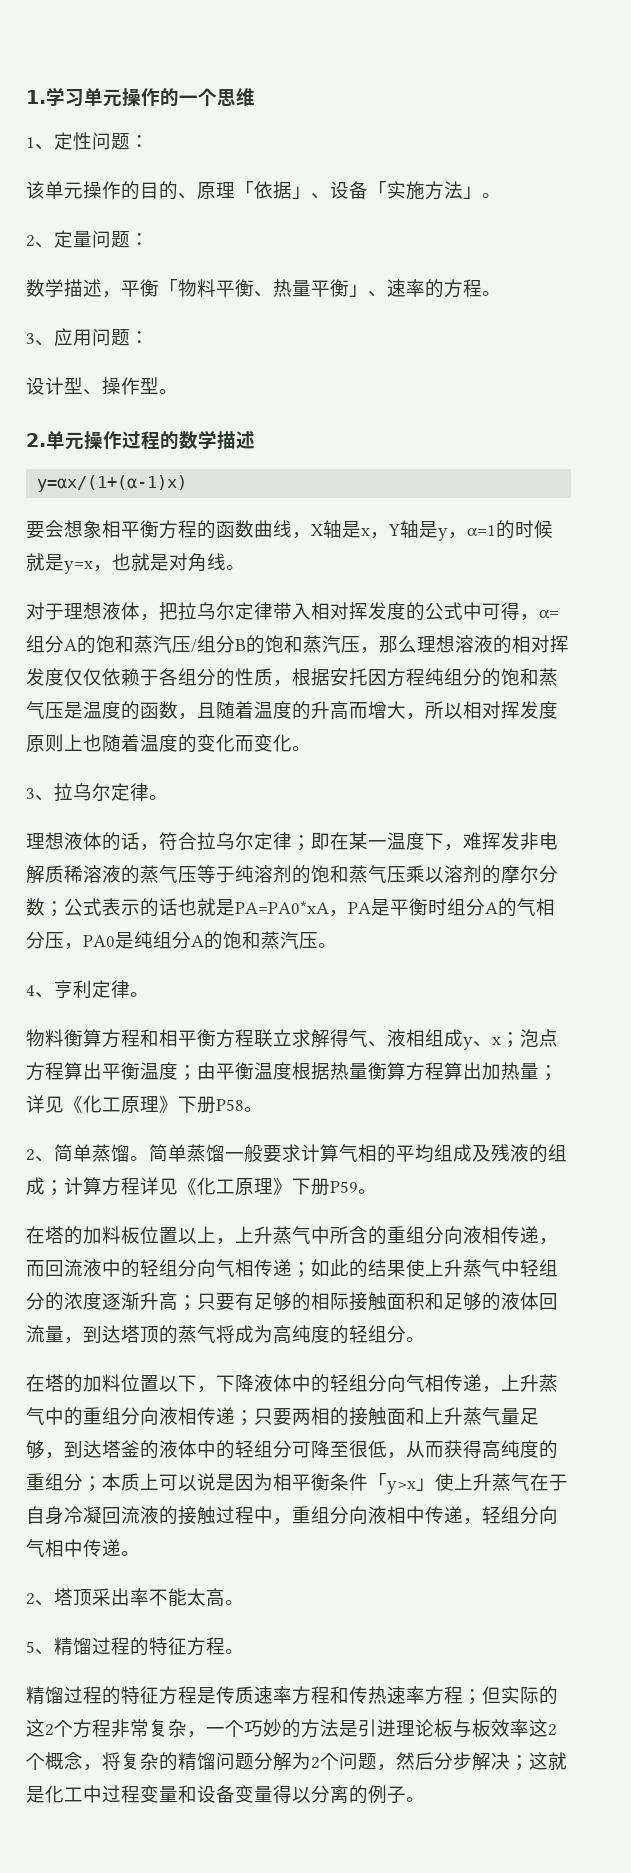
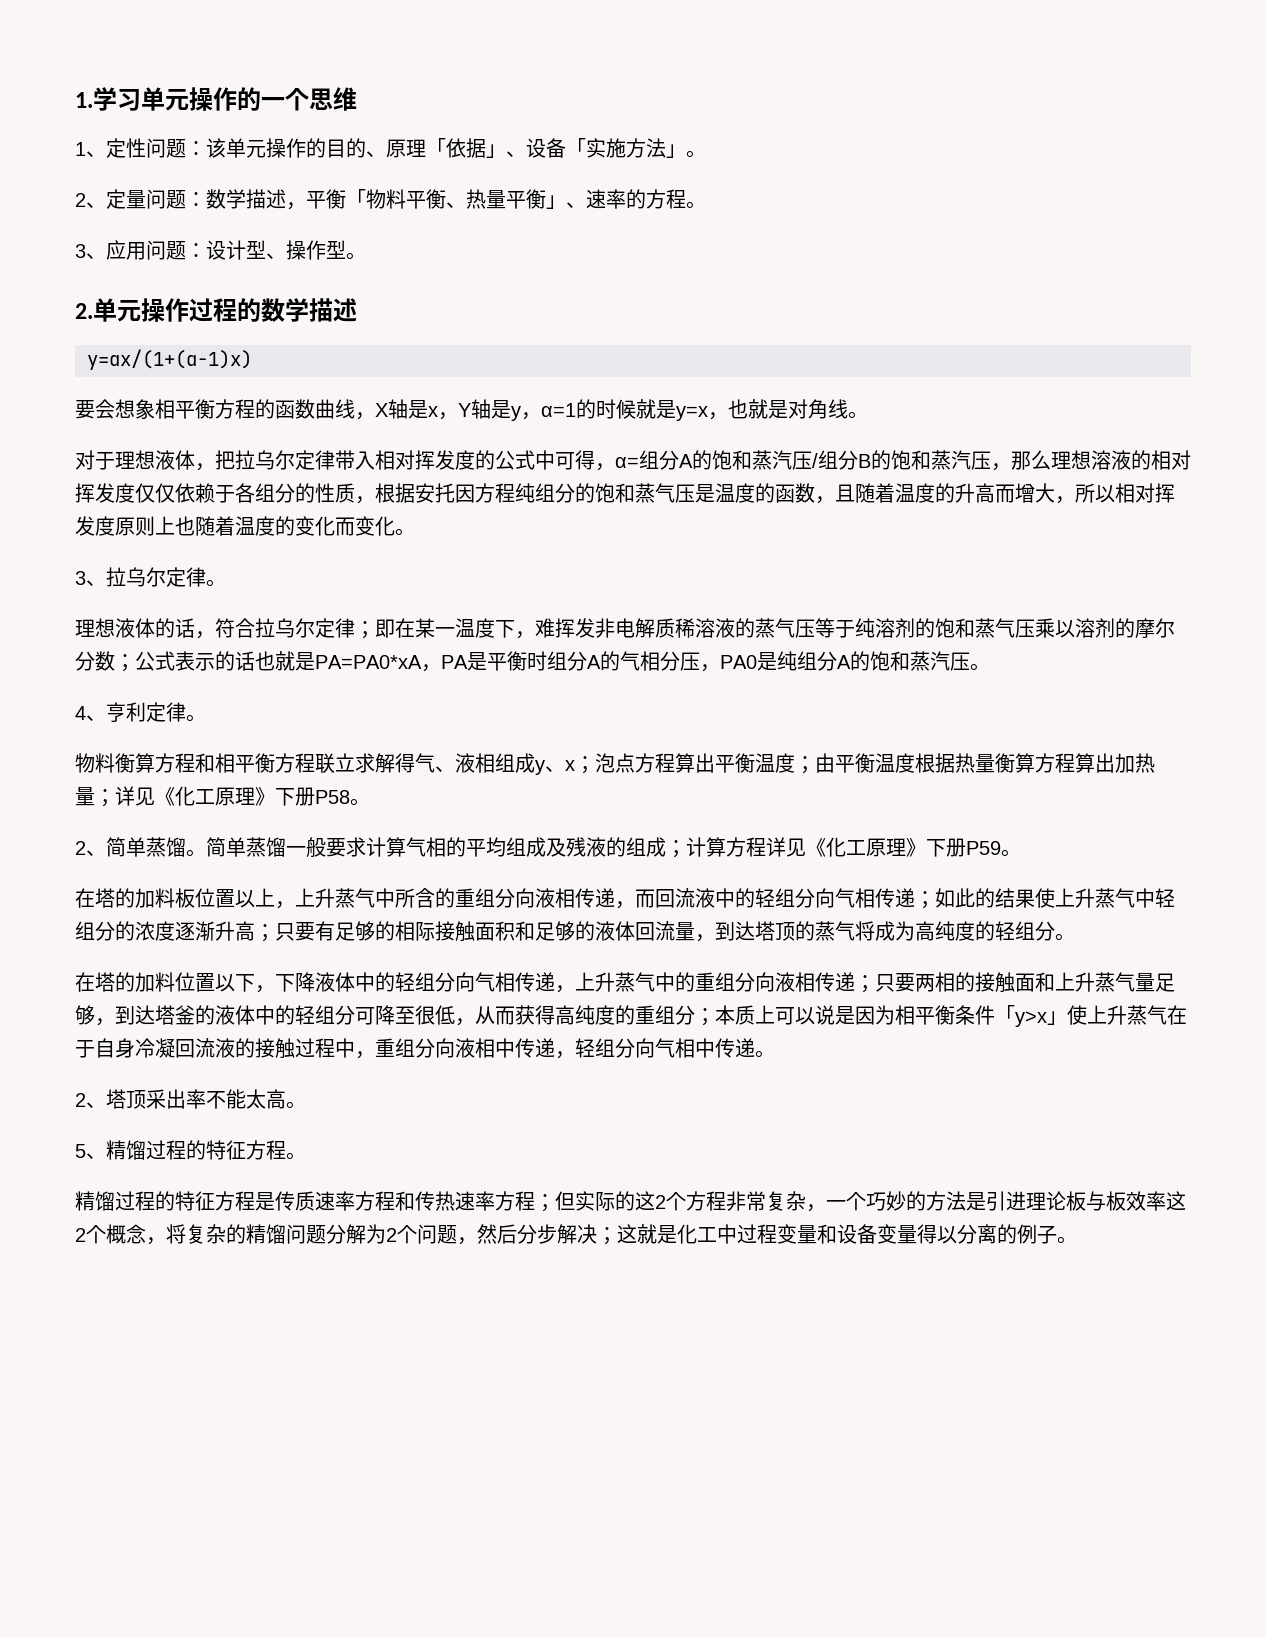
- 1、定性问题：
- 该单元操作的目的、原理「依据」、设备「实施方法」。
+ 1、定性问题：该单元操作的目的、原理「依据」、设备「实施方法」。
- 2、定量问题：
- 数学描述，平衡「物料平衡、热量平衡」、速率的方程。
+ 2、定量问题：数学描述，平衡「物料平衡、热量平衡」、速率的方程。
- 3、应用问题：
- 设计型、操作型。
+ 3、应用问题：设计型、操作型。

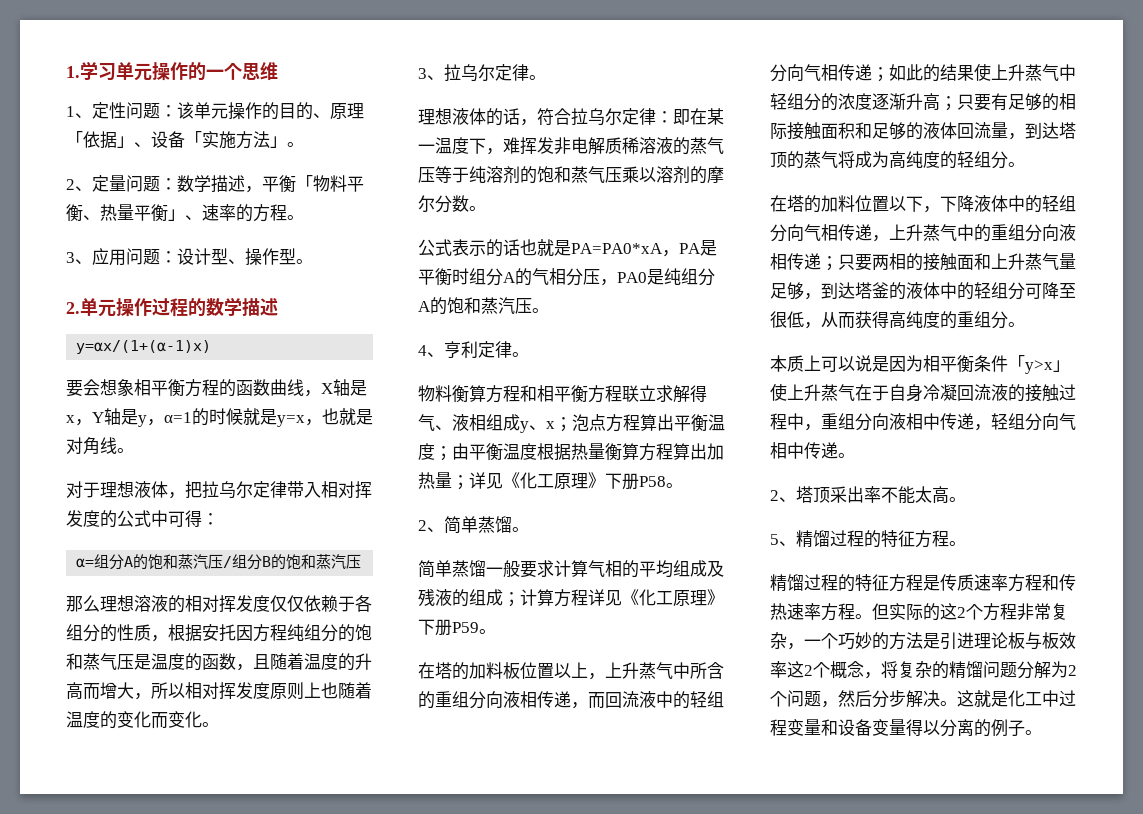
- 对于理想液体，把拉乌尔定律带入相对挥发度的公式中可得，α=组分A的饱和蒸汽压/组分B的饱和蒸汽压，那么理想溶液的相对挥发度仅仅依赖于各组分的性质，根据安托因方程纯组分的饱和蒸气压是温度的函数，且随着温度的升高而增大，所以相对挥发度原则上也随着温度的变化而变化。
+ 对于理想液体，把拉乌尔定律带入相对挥发度的公式中可得：
+ α=组分A的饱和蒸汽压/组分B的饱和蒸汽压
+ 那么理想溶液的相对挥发度仅仅依赖于各组分的性质，根据安托因方程纯组分的饱和蒸气压是温度的函数，且随着温度的升高而增大，所以相对挥发度原则上也随着温度的变化而变化。
- 理想液体的话，符合拉乌尔定律；即在某一温度下，难挥发非电解质稀溶液的蒸气压等于纯溶剂的饱和蒸气压乘以溶剂的摩尔分数；公式表示的话也就是PA=PA0*xA，PA是平衡时组分A的气相分压，PA0是纯组分A的饱和蒸汽压。
+ 理想液体的话，符合拉乌尔定律：即在某一温度下，难挥发非电解质稀溶液的蒸气压等于纯溶剂的饱和蒸气压乘以溶剂的摩尔分数。
+ 公式表示的话也就是PA=PA0*xA，PA是平衡时组分A的气相分压，PA0是纯组分A的饱和蒸汽压。
- 2、简单蒸馏。简单蒸馏一般要求计算气相的平均组成及残液的组成；计算方程详见《化工原理》下册P59。
+ 2、简单蒸馏。
+ 简单蒸馏一般要求计算气相的平均组成及残液的组成；计算方程详见《化工原理》下册P59。
- 只要两相的接触面和上升蒸气量足够，到达塔釜的液体中的轻组分可降至很低，从而获得高纯度的重组分；本质上可以说是因为相平衡条件「y>x」使上升蒸气在于自身冷凝回流液的接触过程中，重组分向液相中传递，轻组分向气相中传递。
+ 只要两相的接触面和上升蒸气量足够，到达塔釜的液体中的轻组分可降至很低，从而获得高纯度的重组分。
+ 本质上可以说是因为相平衡条件「y>x」使上升蒸气在于自身冷凝回流液的接触过程中，重组分向液相中传递，轻组分向气相中传递。
- 精馏过程的特征方程是传质速率方程和传热速率方程；但实际的这2个方程非常复杂，一个巧妙的方法是引进理论板与板效率这2个概念，将复杂的精馏问题分解为2个问题，然后分步解决；这就是化工中过程变量和设备变量得以分离的例子。
+ 精馏过程的特征方程是传质速率方程和传热速率方程。但实际的这2个方程非常复杂，一个巧妙的方法是引进理论板与板效率这2个概念，将复杂的精馏问题分解为2个问题，然后分步解决。这就是化工中过程变量和设备变量得以分离的例子。

